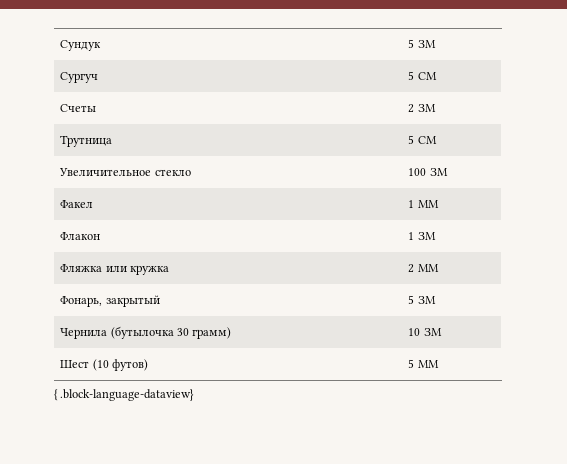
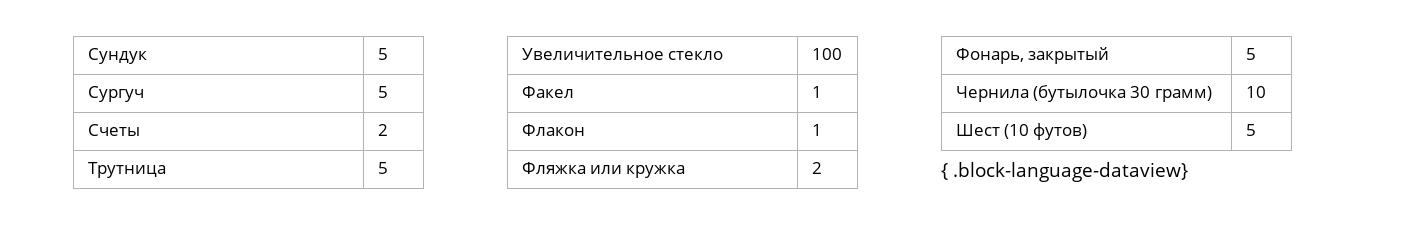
- Сундук | 5 ЗМ
+ Сундук | 5
- Сургуч | 5 СМ
+ Сургуч | 5
- Счеты | 2 ЗМ
+ Счеты | 2
- Трутница | 5 СМ
+ Трутница | 5
- Увеличительное стекло | 100 ЗМ
+ Увеличительное стекло | 100
- Факел | 1 ММ
+ Факел | 1
- Флакон | 1 ЗМ
+ Флакон | 1
- Фляжка или кружка | 2 ММ
+ Фляжка или кружка | 2
- Фонарь, закрытый | 5 ЗМ
+ Фонарь, закрытый | 5
- Чернила (бутылочка 30 грамм) | 10 ЗМ
+ Чернила (бутылочка 30 грамм) | 10
- Шест (10 футов) | 5 ММ
+ Шест (10 футов) | 5

